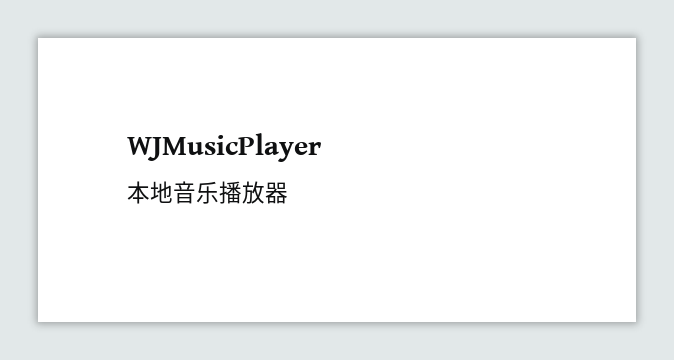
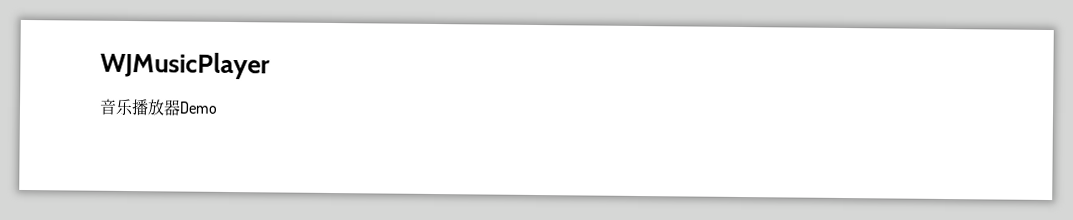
- 本地音乐播放器
+ 音乐播放器Demo

